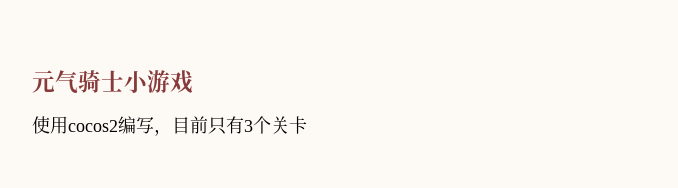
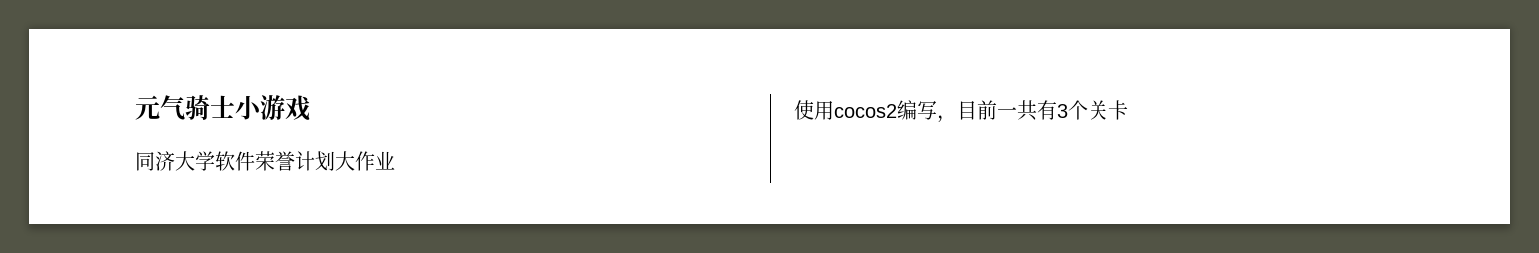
+ 同济大学软件荣誉计划大作业
- 使用cocos2编写，目前只有3个关卡
+ 使用cocos2编写，目前一共有3个关卡

